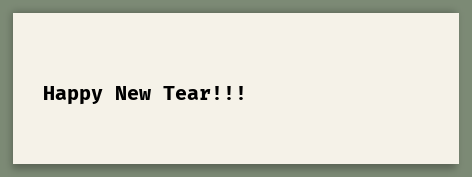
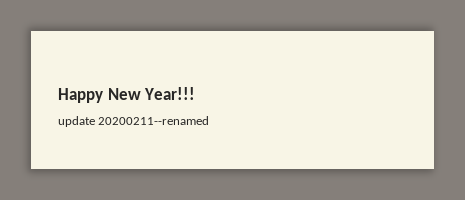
- Happy New Tear!!!
+ Happy New Year!!!
+ update 20200211--renamed

